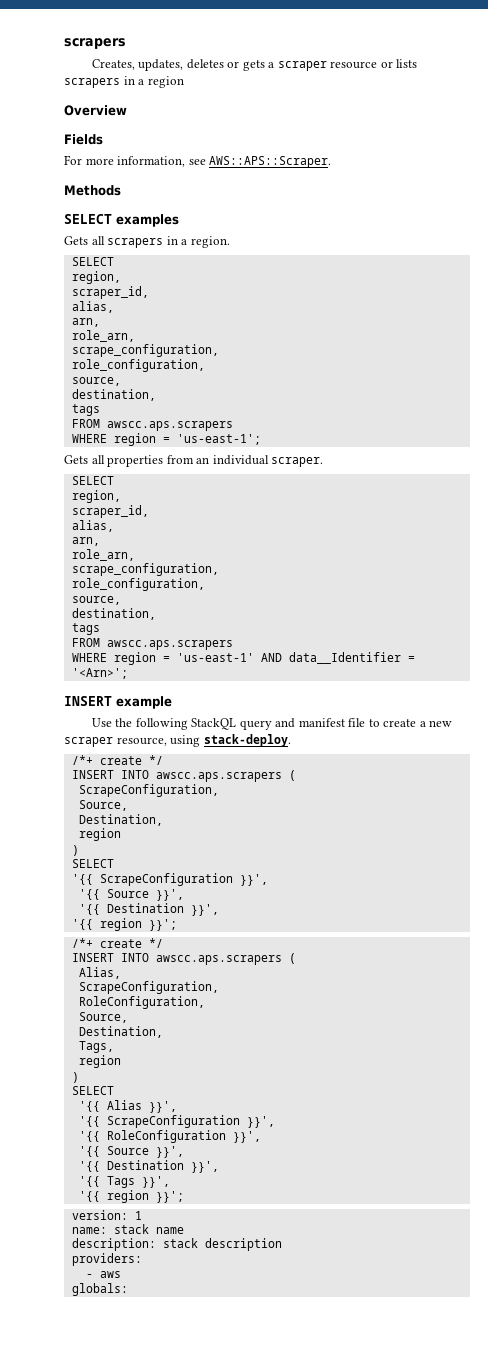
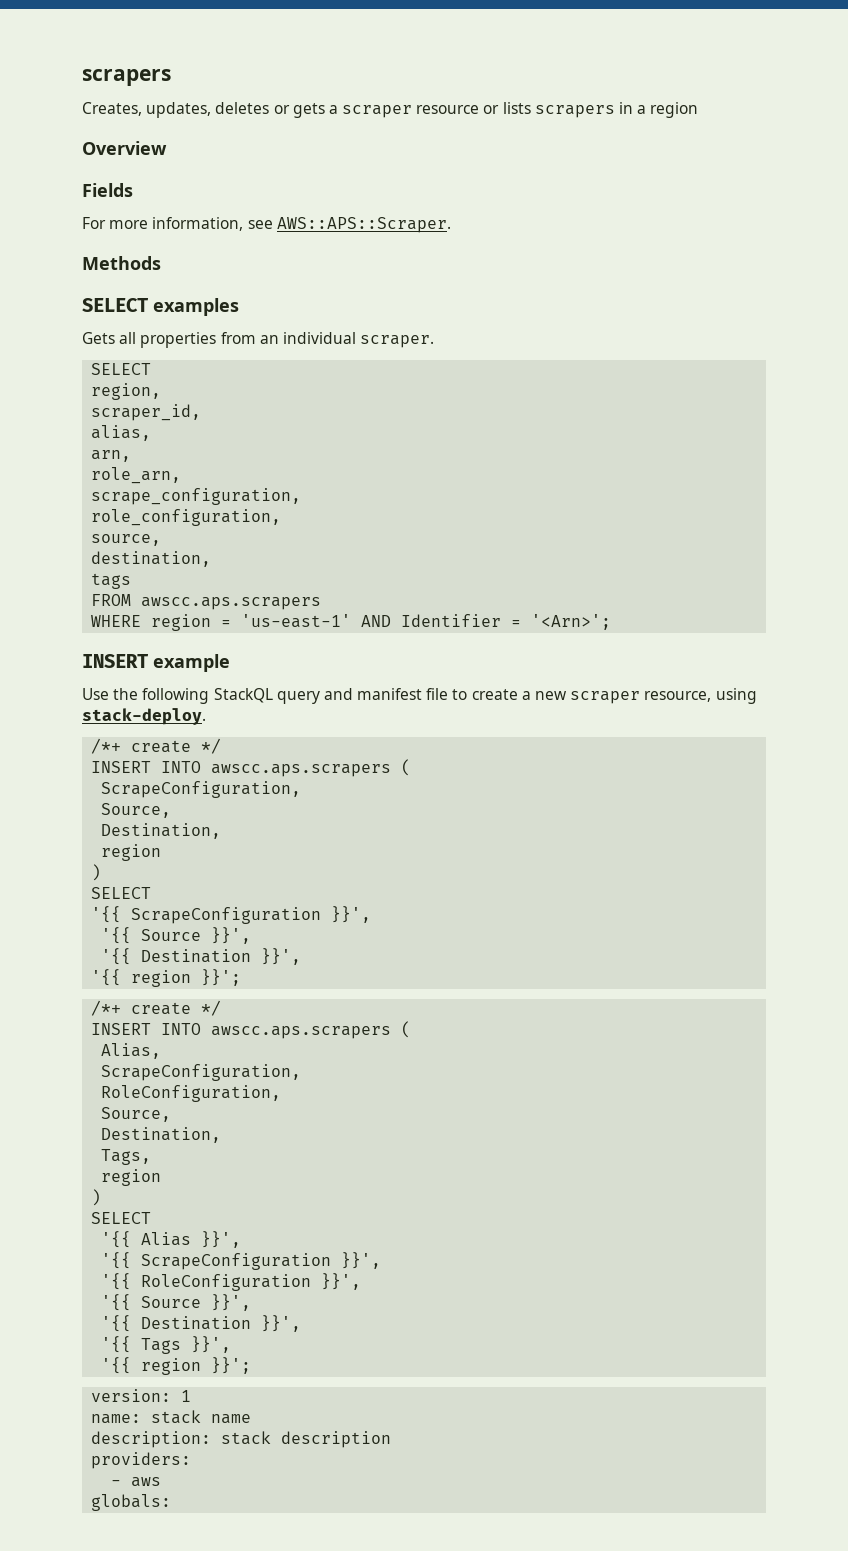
- Gets all scrapers in a region.
- SELECT
- region,
- scraper_id,
- alias,
- arn,
- role_arn,
- scrape_configuration,
- role_configuration,
- source,
- destination,
- tags
- FROM awscc.aps.scrapers
- WHERE region = 'us-east-1';
- WHERE region = 'us-east-1' AND data__Identifier = '<Arn>';
+ WHERE region = 'us-east-1' AND Identifier = '<Arn>';

